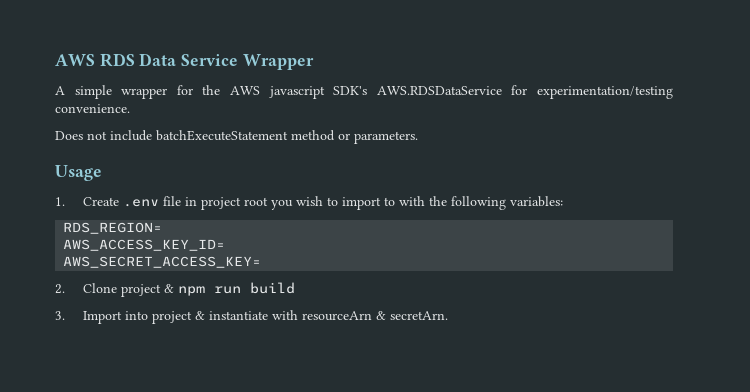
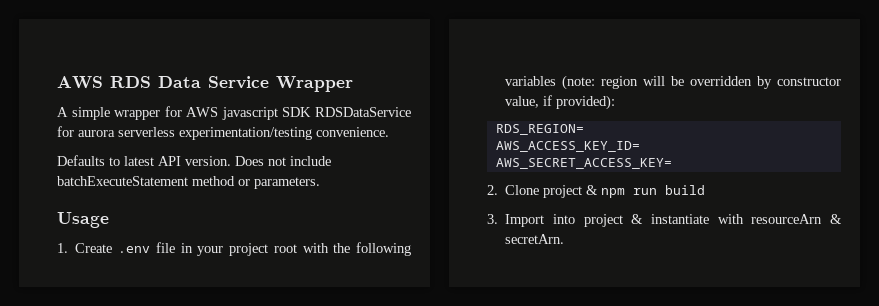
- A simple wrapper for the AWS javascript SDK's AWS.RDSDataService for experimentation/testing convenience.
- Does not include batchExecuteStatement method or parameters.
+ A simple wrapper for AWS javascript SDK RDSDataService for aurora serverless experimentation/testing convenience.
+ Defaults to latest API version. Does not include batchExecuteStatement method or parameters.
- 1. Create .env file in project root you wish to import to with the following variables:
+ 1. Create .env file in your project root with the following variables (note: region will be overridden by constructor value, if provided):

